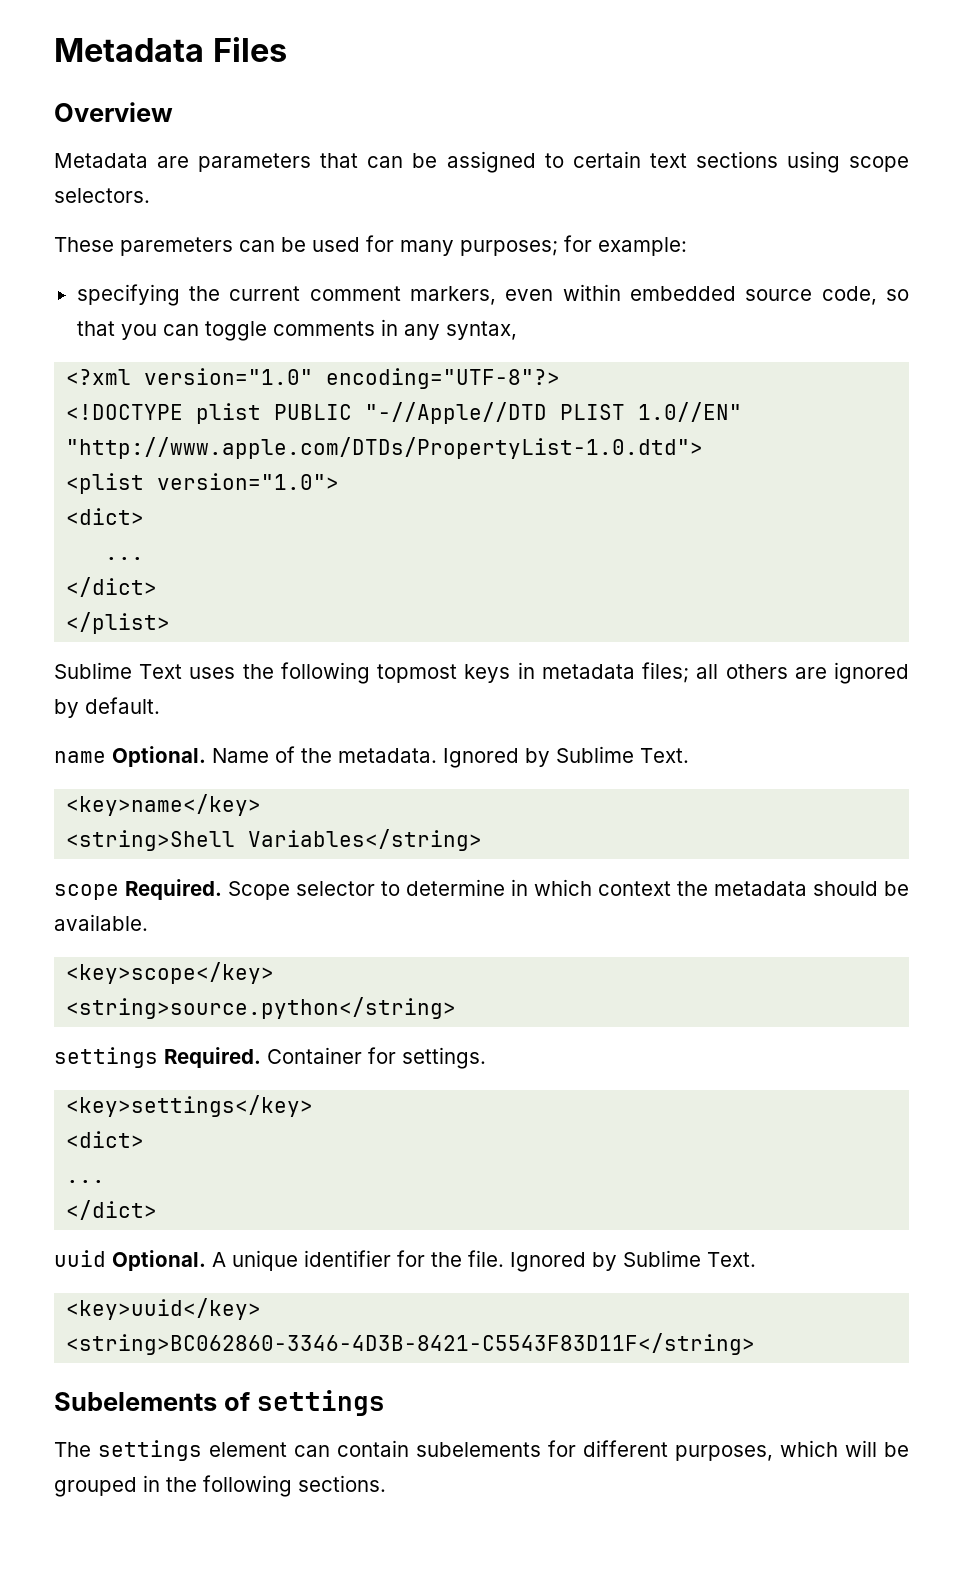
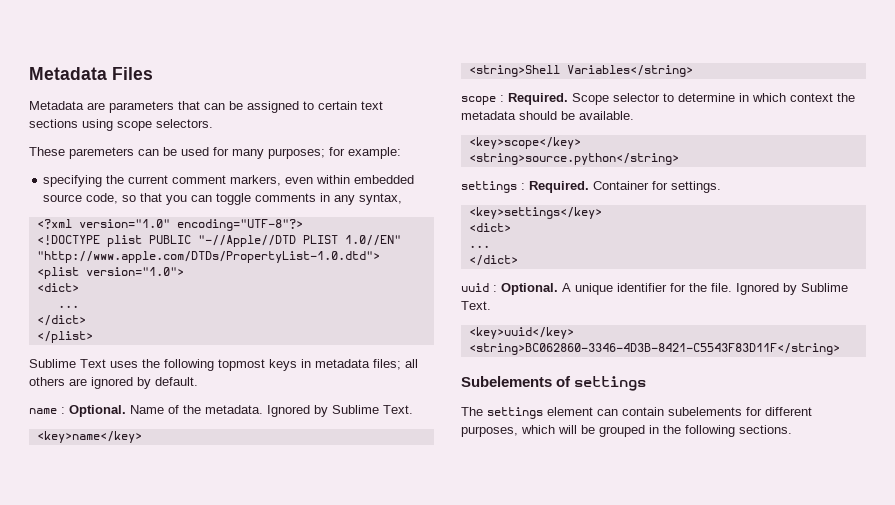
- Overview
- name Optional.
+ name : Optional.
- scope Required.
+ scope : Required.
- settings Required.
+ settings : Required.
- uuid Optional.
+ uuid : Optional.

